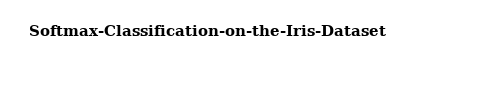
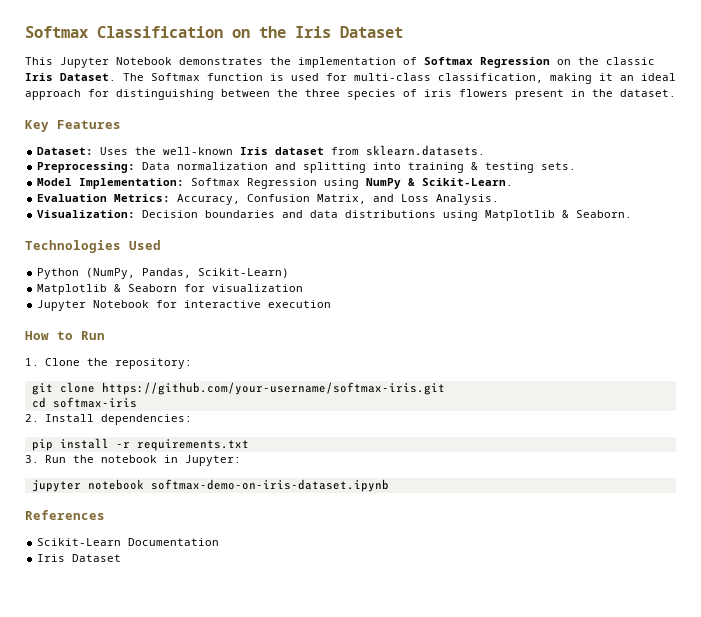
- Softmax-Classification-on-the-Iris-Dataset
+ Softmax Classification on the Iris Dataset
+ This Jupyter Notebook demonstrates the implementation of Softmax Regression on the classic Iris Dataset. The Softmax function is used for multi-class classification, making it an ideal approach for distinguishing between the three species of iris flowers present in the dataset.
+ Key Features
+ Dataset: Uses the well-known Iris dataset from sklearn.datasets.
+ Preprocessing: Data normalization and splitting into training & testing sets.
+ Model Implementation: Softmax Regression using NumPy & Scikit-Learn.
+ Evaluation Metrics: Accuracy, Confusion Matrix, and Loss Analysis.
+ Visualization: Decision boundaries and data distributions using Matplotlib & Seaborn.
+ Technologies Used
+ Python (NumPy, Pandas, Scikit-Learn)
+ Matplotlib & Seaborn for visualization
+ Jupyter Notebook for interactive execution
+ How to Run
+ 1. Clone the repository:
+ git clone https://github.com/your-username/softmax-iris.git
+ cd softmax-iris
+ 2. Install dependencies:
+ pip install -r requirements.txt
+ 3. Run the notebook in Jupyter:
+ jupyter notebook softmax-demo-on-iris-dataset.ipynb
+ References
+ Scikit-Learn Documentation
+ Iris Dataset

